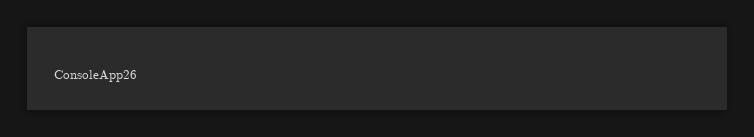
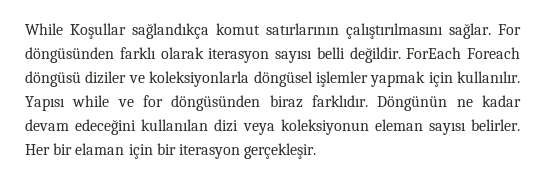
- ConsoleApp26
+ While Koşullar sağlandıkça komut satırlarının çalıştırılmasını sağlar. For döngüsünden farklı olarak iterasyon sayısı belli değildir. ForEach Foreach döngüsü diziler ve koleksiyonlarla döngüsel işlemler yapmak için kullanılır. Yapısı while ve for döngüsünden biraz farklıdır. Döngünün ne kadar devam edeceğini kullanılan dizi veya koleksiyonun eleman sayısı belirler. Her bir elaman için bir iterasyon gerçekleşir.

